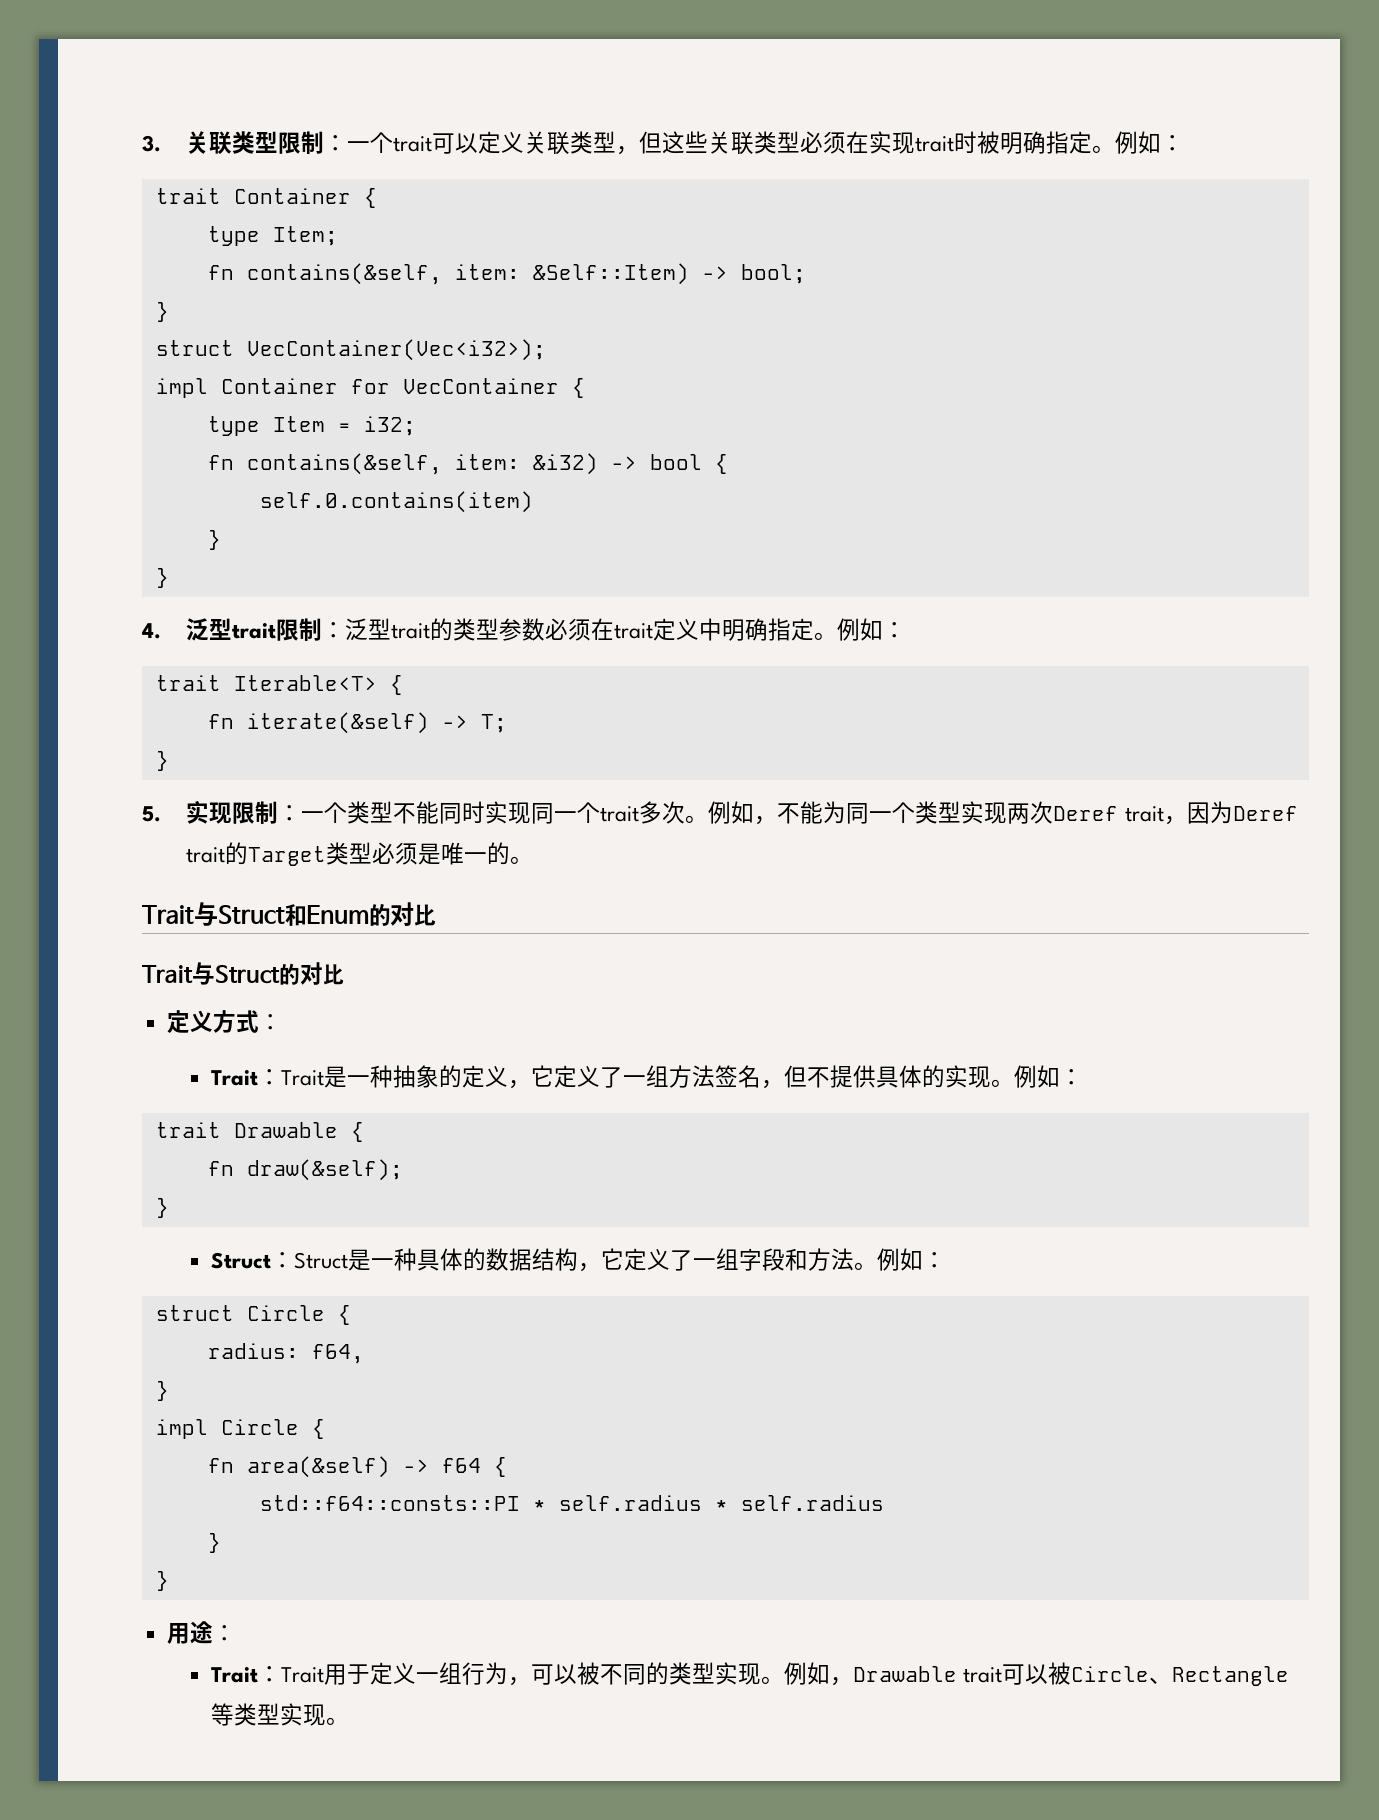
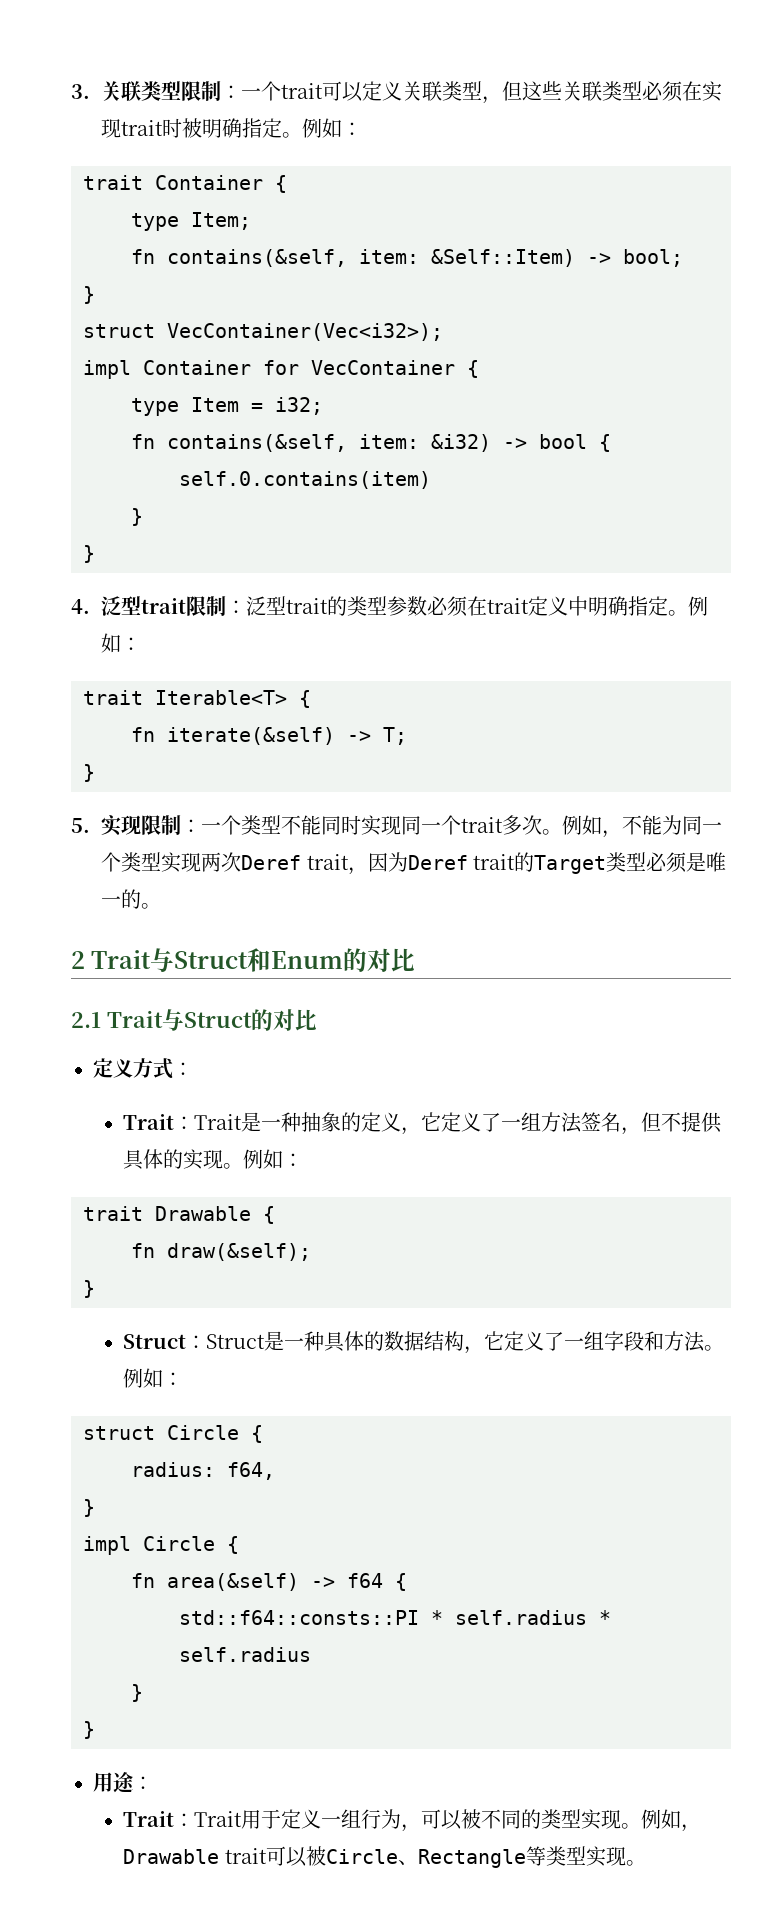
- Trait与Struct和Enum的对比
+ 2 Trait与Struct和Enum的对比
- Trait与Struct的对比
+ 2.1 Trait与Struct的对比

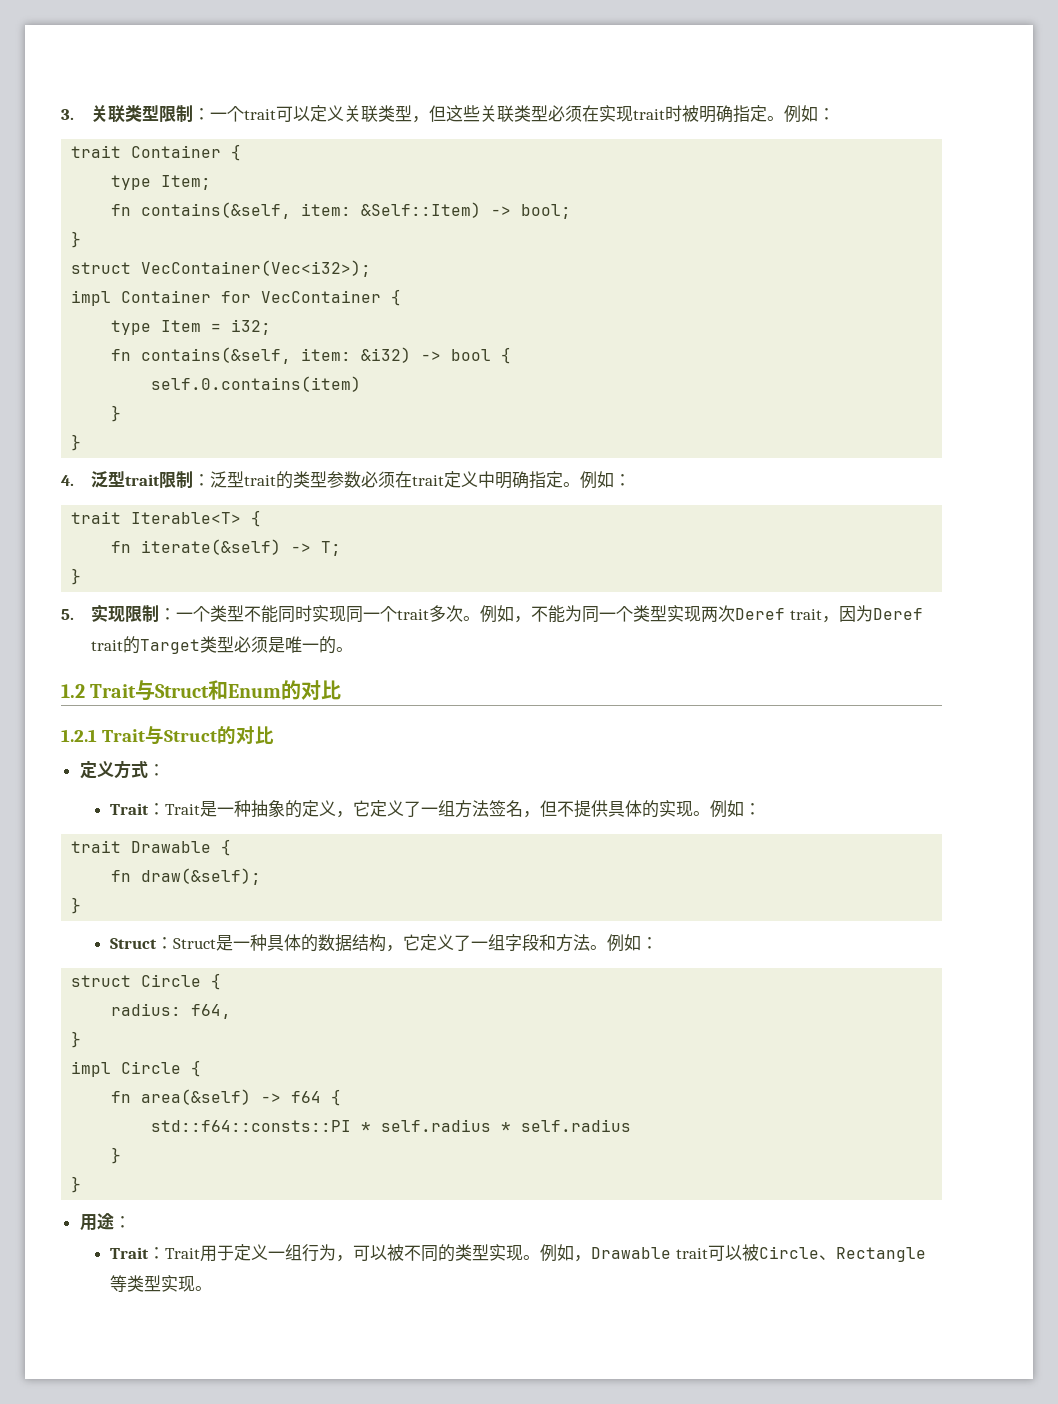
- 2 Trait与Struct和Enum的对比
+ 1.2 Trait与Struct和Enum的对比
- 2.1 Trait与Struct的对比
+ 1.2.1 Trait与Struct的对比

